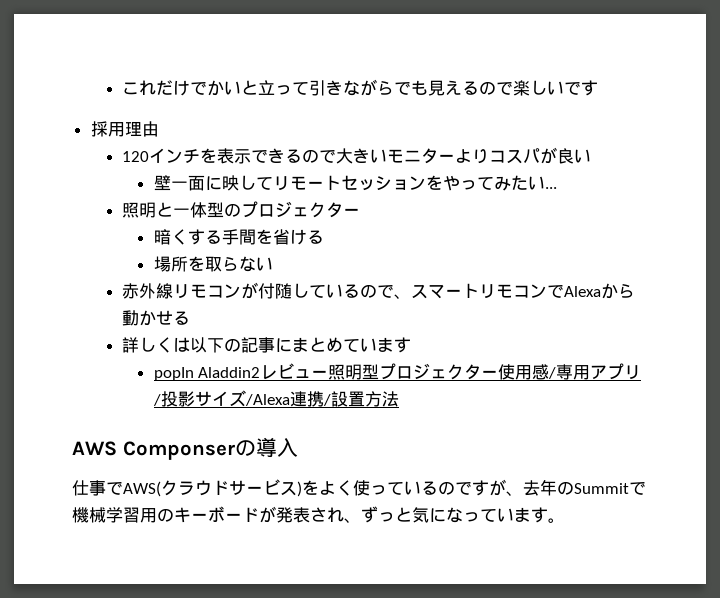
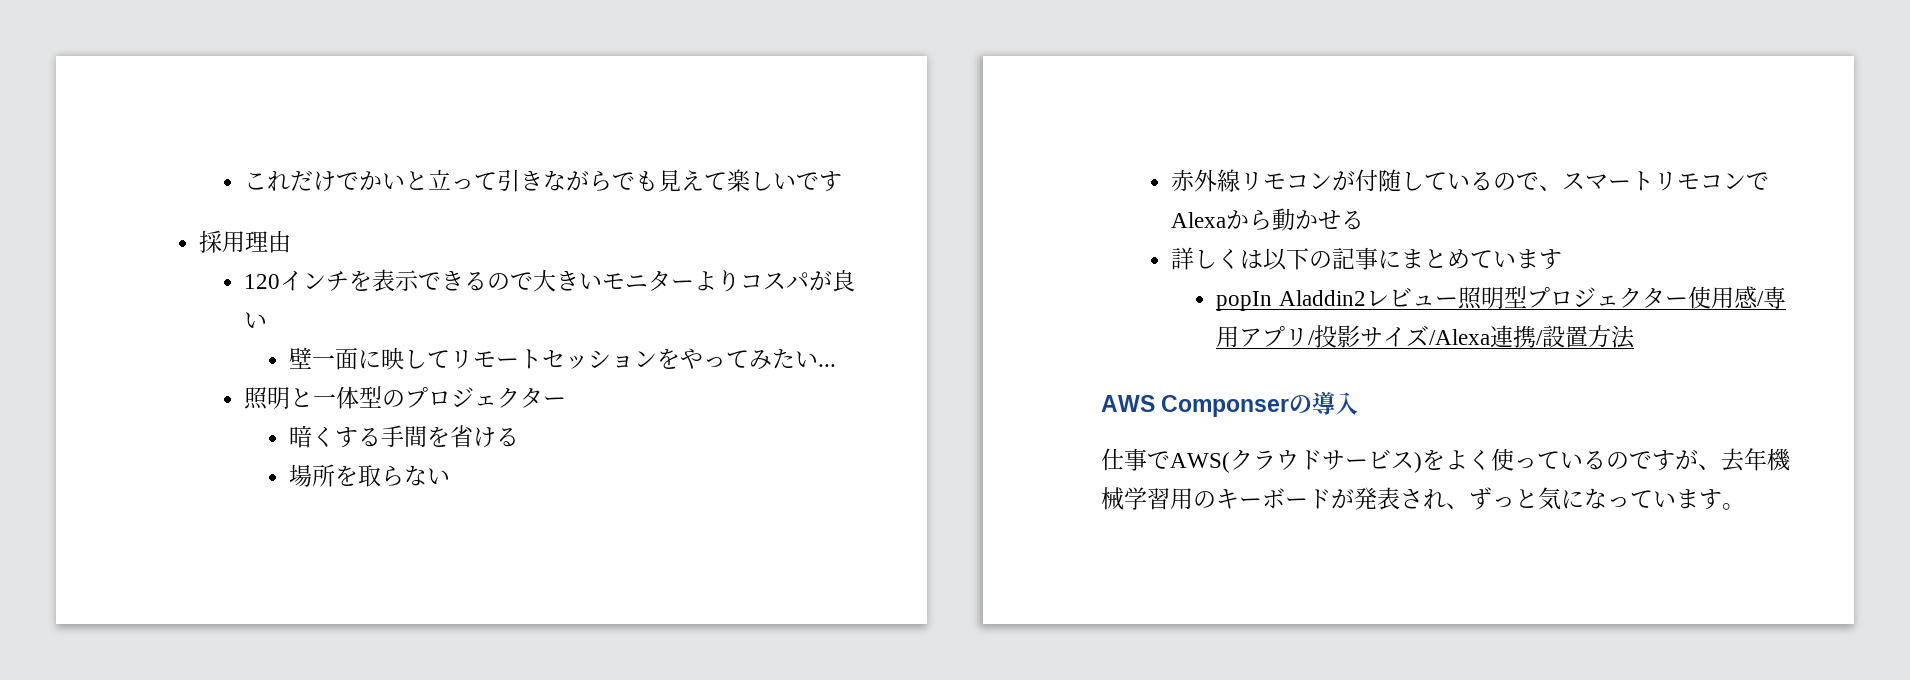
- これだけでかいと立って引きながらでも見えるので楽しいです
+ これだけでかいと立って引きながらでも見えて楽しいです
- 仕事でAWS(クラウドサービス)をよく使っているのですが、去年のSummitで機械学習用のキーボードが発表され、ずっと気になっています。
+ 仕事でAWS(クラウドサービス)をよく使っているのですが、去年機械学習用のキーボードが発表され、ずっと気になっています。

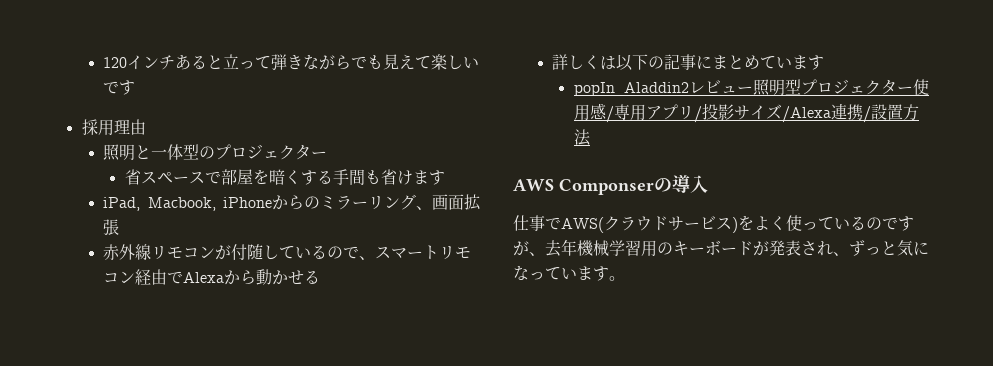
- これだけでかいと立って引きながらでも見えて楽しいです
+ 120インチあると立って弾きながらでも見えて楽しいです
- 120インチを表示できるので大きいモニターよりコスパが良い
- 壁一面に映してリモートセッションをやってみたい...
- 暗くする手間を省ける
- 場所を取らない
+ 省スペースで部屋を暗くする手間も省けます
+ iPad, Macbook, iPhoneからのミラーリング、画面拡張
- 赤外線リモコンが付随しているので、スマートリモコンでAlexaから動かせる
+ 赤外線リモコンが付随しているので、スマートリモコン経由でAlexaから動かせる

